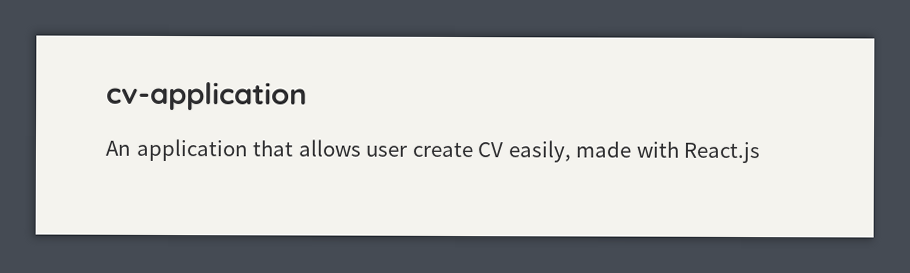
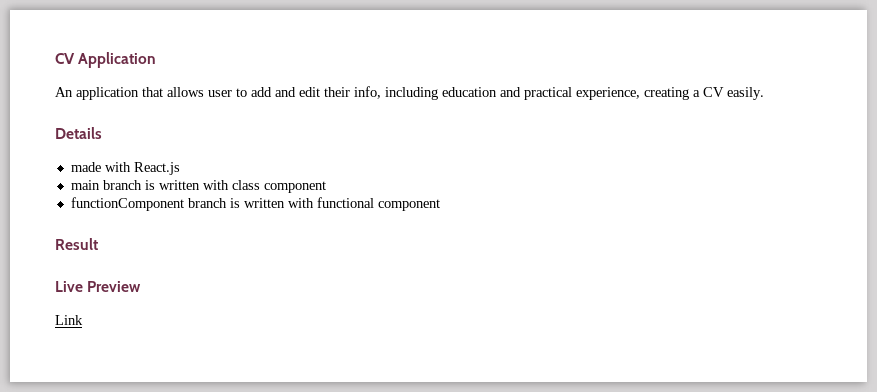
- cv-application
+ CV Application
- An application that allows user create CV easily, made with React.js
+ An application that allows user to add and edit their info, including education and practical experience, creating a CV easily.
+ Details
+ made with React.js
+ main branch is written with class component
+ functionComponent branch is written with functional component
+ Result
+ Live Preview
+ Link

